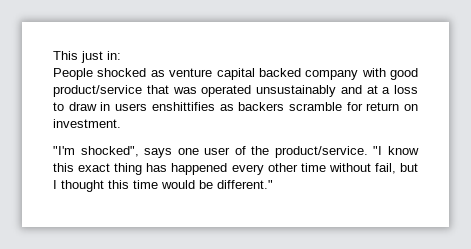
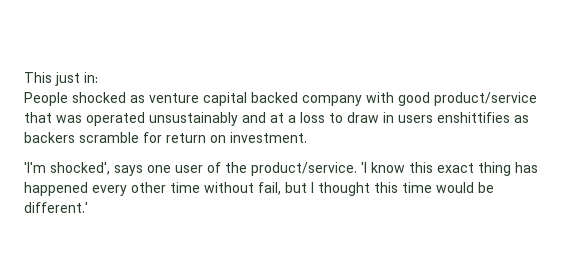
- "I'm shocked", says one user of the product/service.
+ 'I'm shocked', says one user of the product/service.
- "I know this exact thing has happened every other time without fail, but I thought this time would be different."
+ 'I know this exact thing has happened every other time without fail, but I thought this time would be different.'

